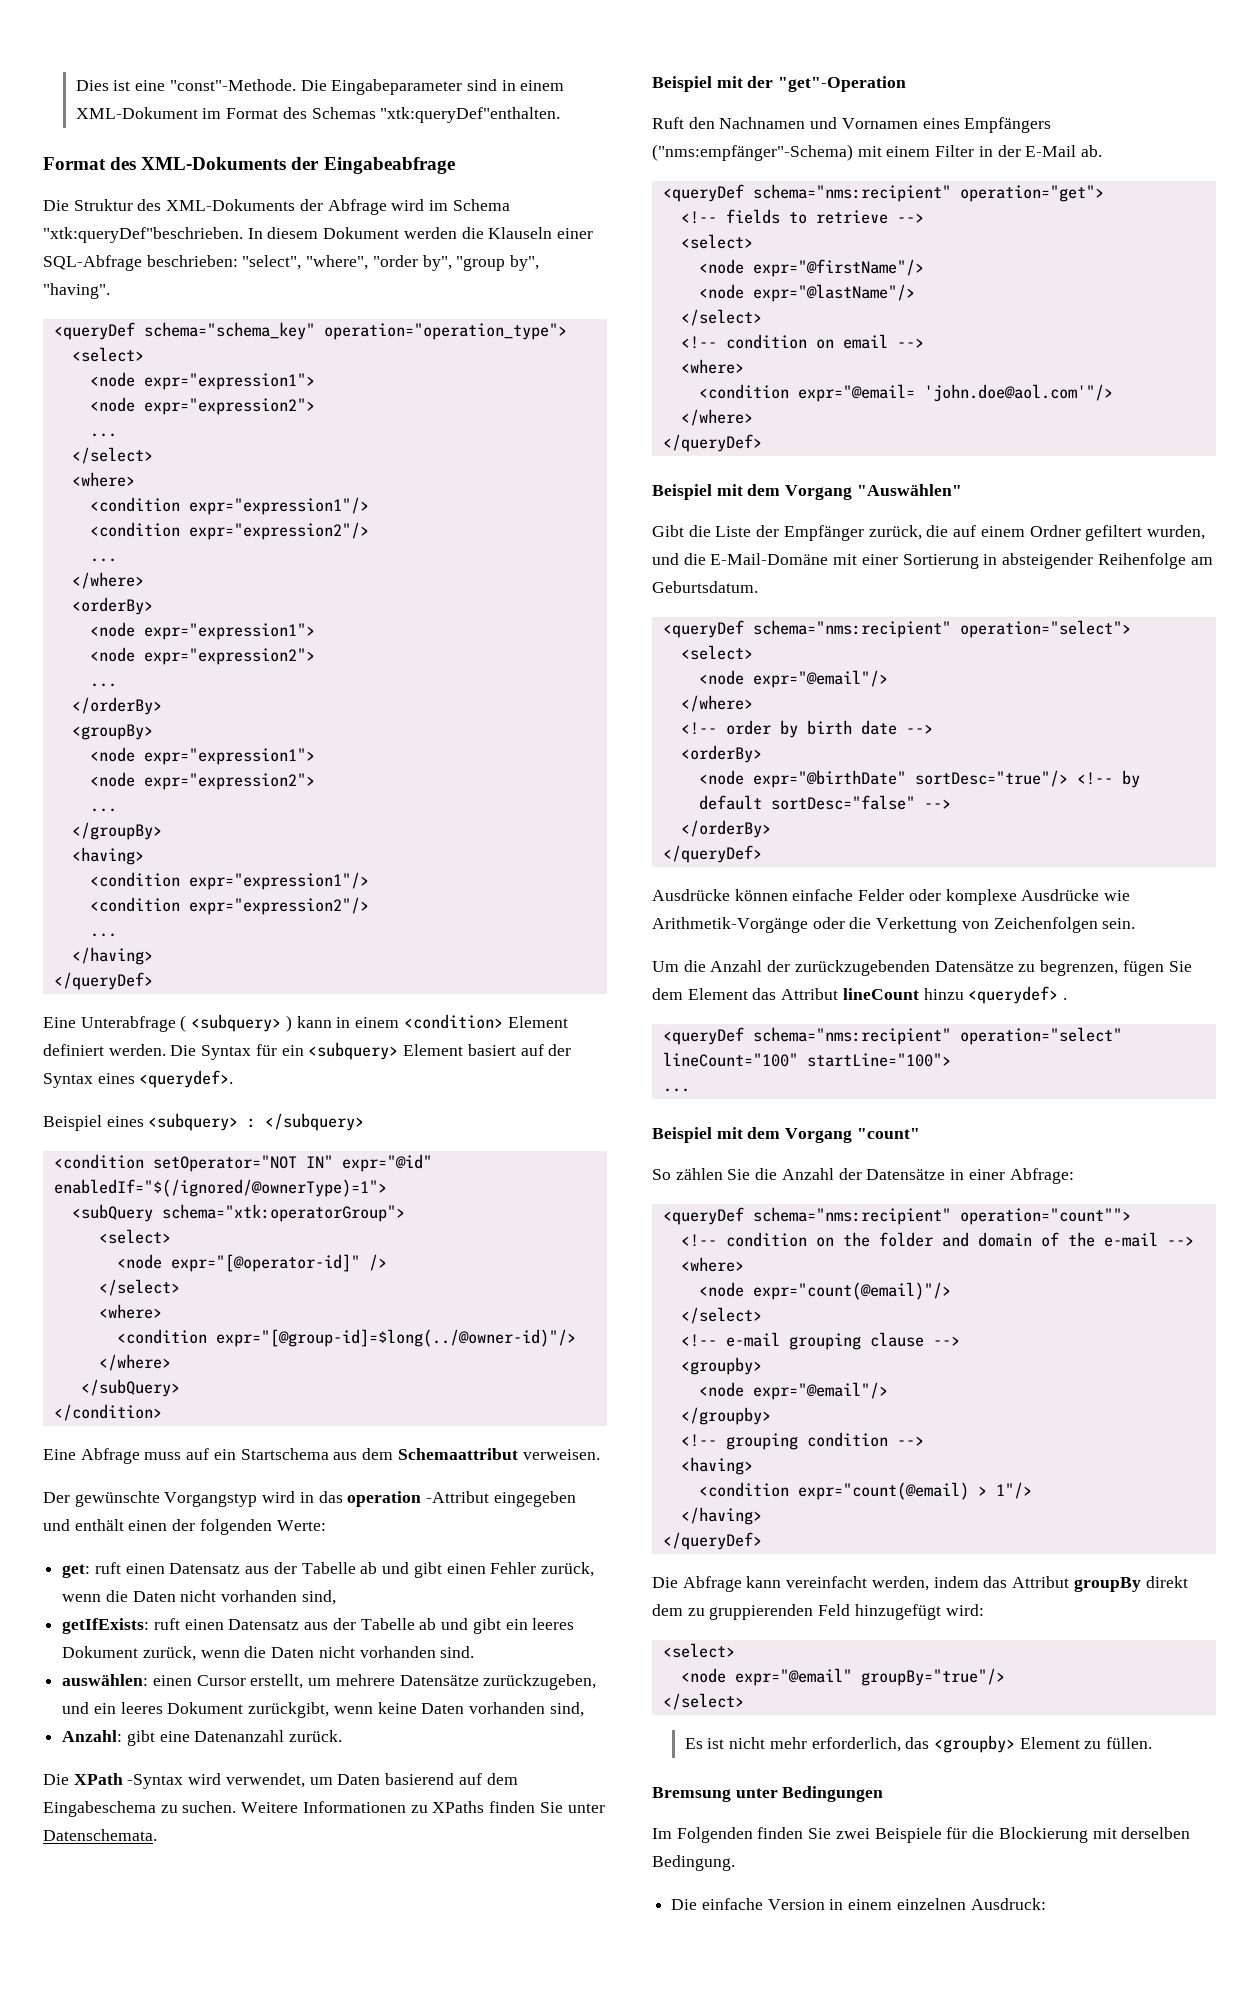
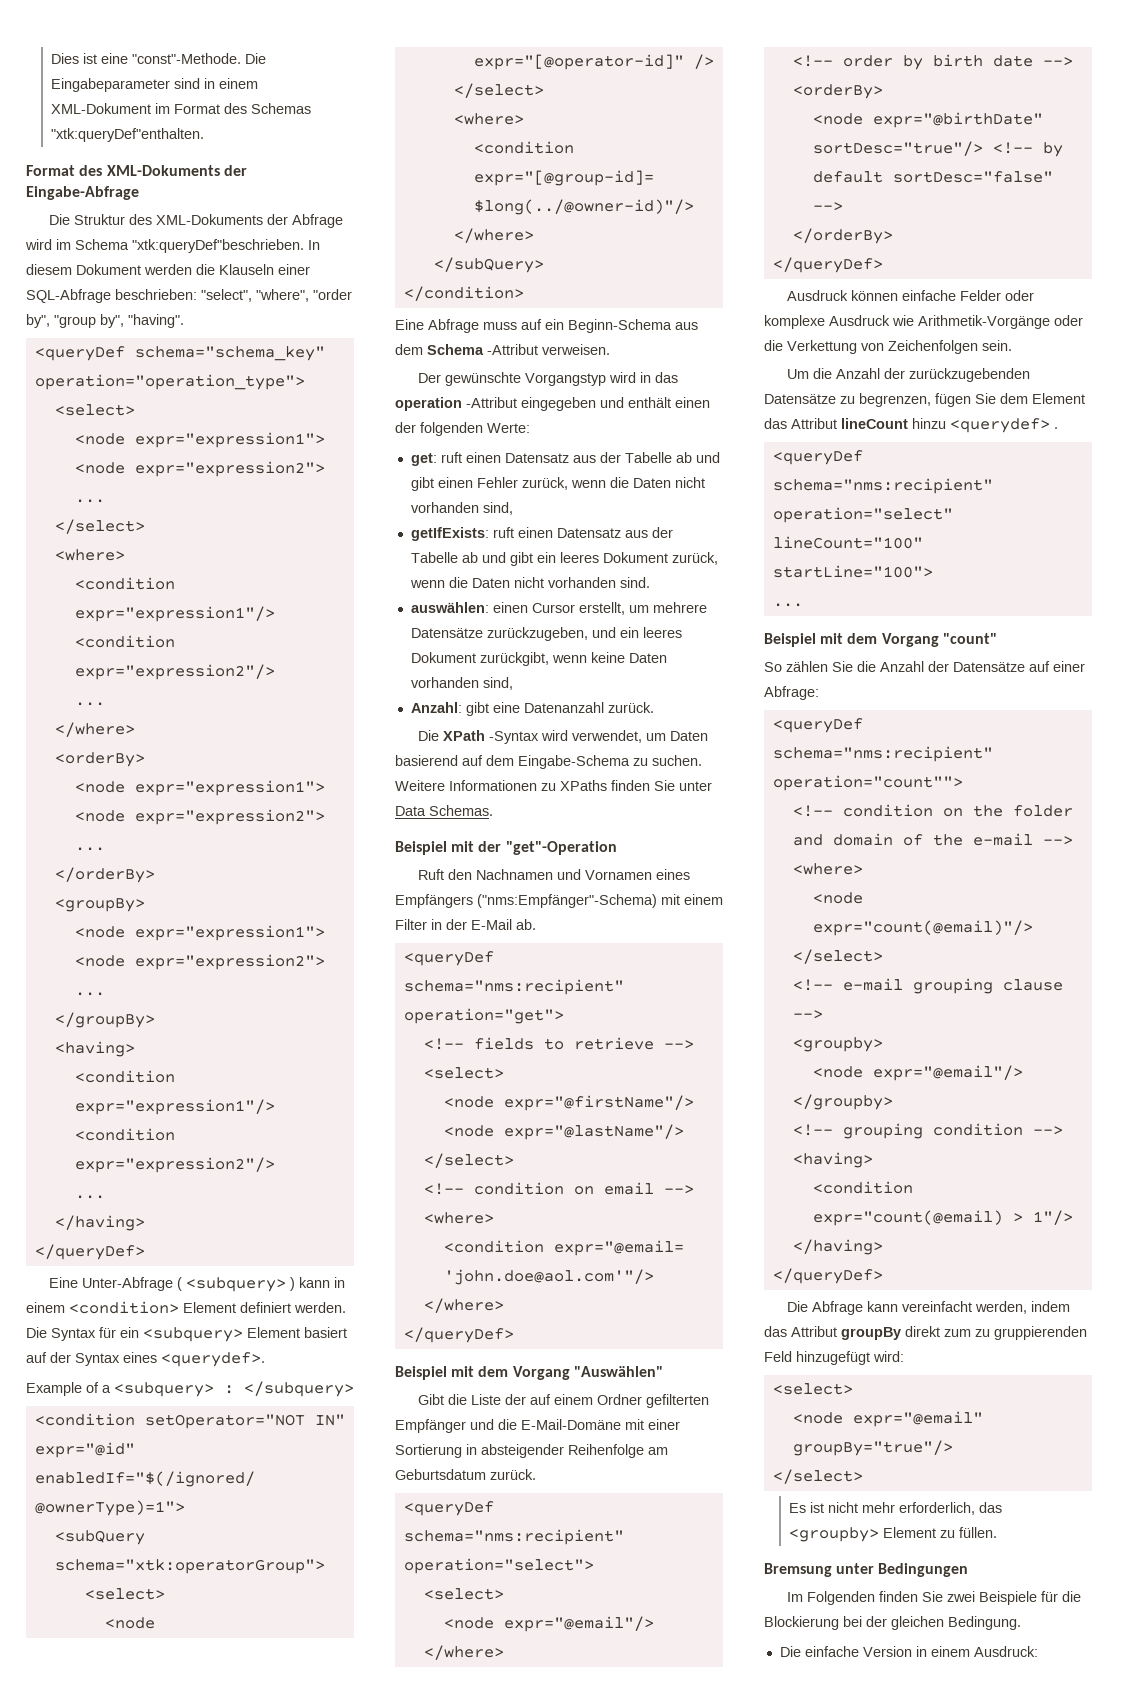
- Format des XML-Dokuments der Eingabeabfrage
+ Format des XML-Dokuments der Eingabe-Abfrage
- Eine Unterabfrage ( <subquery> ) kann in einem <condition> Element definiert werden.
+ Eine Unter-Abfrage ( <subquery> ) kann in einem <condition> Element definiert werden.
- Beispiel eines <subquery> : </subquery>
+ Example of a <subquery> : </subquery>
- Eine Abfrage muss auf ein Startschema aus dem Schemaattribut verweisen.
+ Eine Abfrage muss auf ein Beginn-Schema aus dem Schema -Attribut verweisen.
- Die XPath -Syntax wird verwendet, um Daten basierend auf dem Eingabeschema zu suchen.
+ Die XPath -Syntax wird verwendet, um Daten basierend auf dem Eingabe-Schema zu suchen.
- Weitere Informationen zu XPaths finden Sie unter Datenschemata.
+ Weitere Informationen zu XPaths finden Sie unter Data Schemas.
- Ruft den Nachnamen und Vornamen eines Empfängers ("nms:empfänger"-Schema) mit einem Filter in der E-Mail ab.
+ Ruft den Nachnamen und Vornamen eines Empfängers ("nms:Empfänger"-Schema) mit einem Filter in der E-Mail ab.
- Gibt die Liste der Empfänger zurück, die auf einem Ordner gefiltert wurden, und die E-Mail-Domäne mit einer Sortierung in absteigender Reihenfolge am Geburtsdatum.
+ Gibt die Liste der auf einem Ordner gefilterten Empfänger und die E-Mail-Domäne mit einer Sortierung in absteigender Reihenfolge am Geburtsdatum zurück.
- Ausdrücke können einfache Felder oder komplexe Ausdrücke wie Arithmetik-Vorgänge oder die Verkettung von Zeichenfolgen sein.
+ Ausdruck können einfache Felder oder komplexe Ausdruck wie Arithmetik-Vorgänge oder die Verkettung von Zeichenfolgen sein.
- So zählen Sie die Anzahl der Datensätze in einer Abfrage:
+ So zählen Sie die Anzahl der Datensätze auf einer Abfrage:
- Die Abfrage kann vereinfacht werden, indem das Attribut groupBy direkt dem zu gruppierenden Feld hinzugefügt wird:
+ Die Abfrage kann vereinfacht werden, indem das Attribut groupBy direkt zum zu gruppierenden Feld hinzugefügt wird:
- Im Folgenden finden Sie zwei Beispiele für die Blockierung mit derselben Bedingung.
+ Im Folgenden finden Sie zwei Beispiele für die Blockierung bei der gleichen Bedingung.
- Die einfache Version in einem einzelnen Ausdruck:
+ Die einfache Version in einem Ausdruck:

